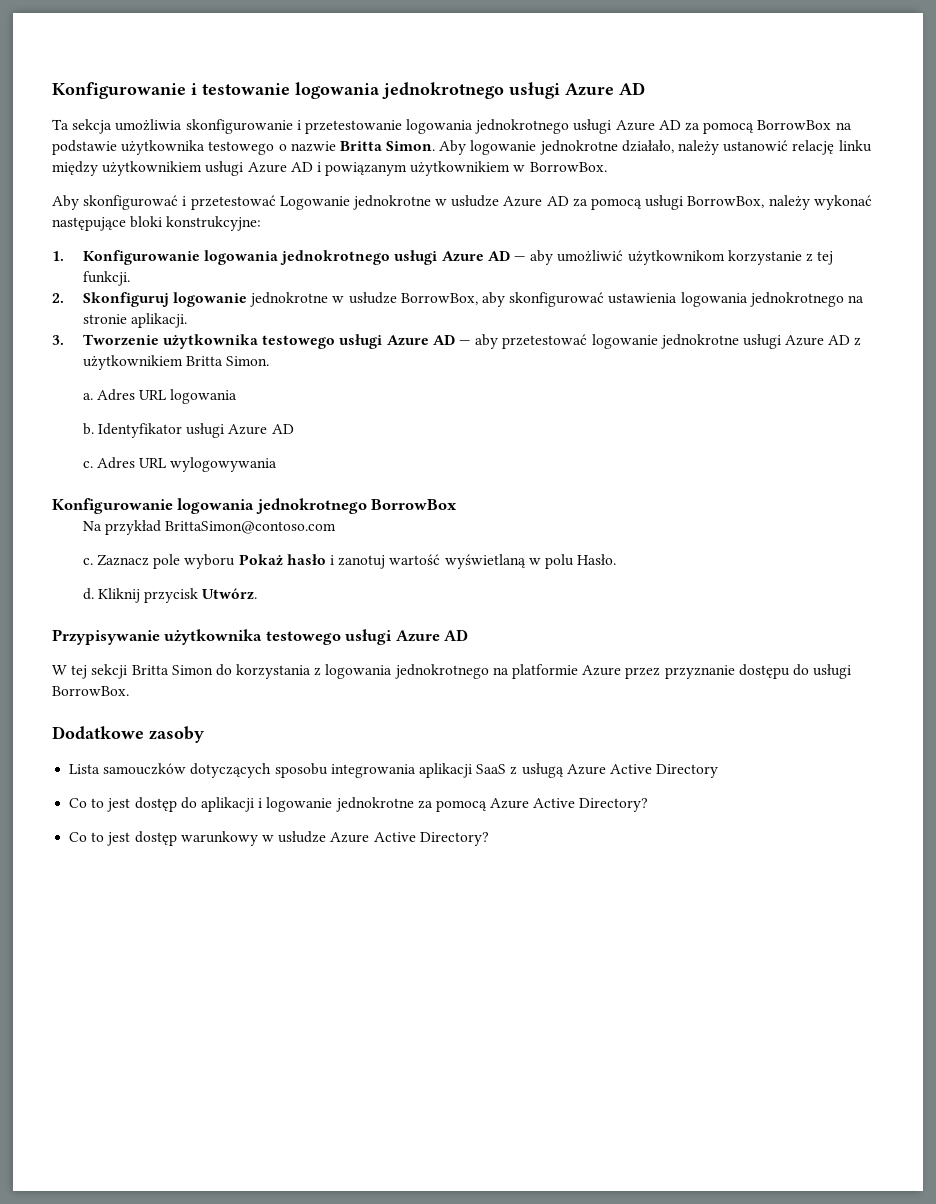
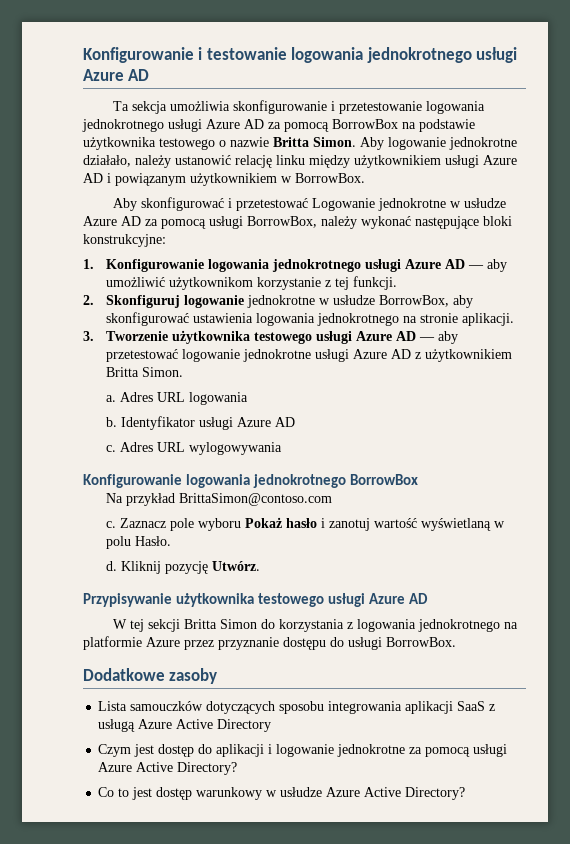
- Kliknij przycisk Utwórz.
+ Kliknij pozycję Utwórz.
- Co to jest dostęp do aplikacji i logowanie jednokrotne za pomocą Azure Active Directory?
+ Czym jest dostęp do aplikacji i logowanie jednokrotne za pomocą usługi Azure Active Directory?

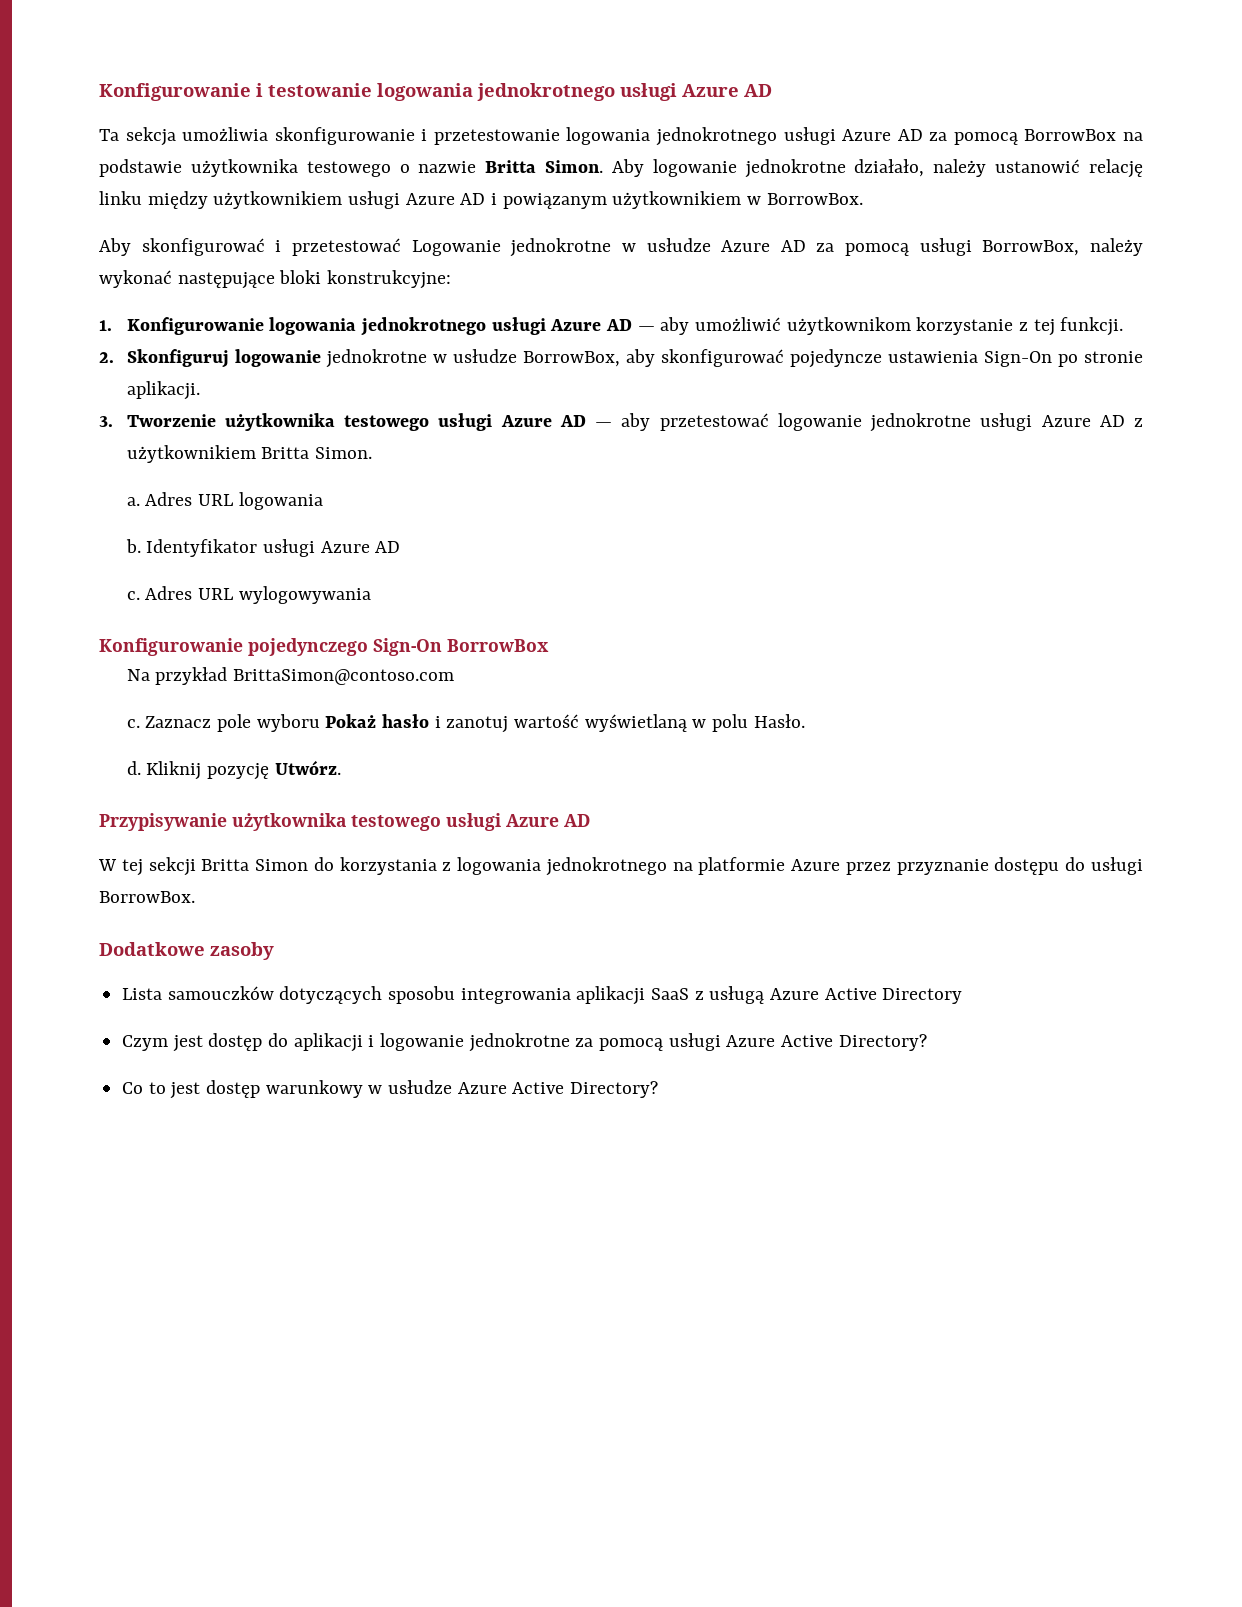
- 2. Skonfiguruj logowanie jednokrotne w usłudze BorrowBox, aby skonfigurować ustawienia logowania jednokrotnego na stronie aplikacji.
+ 2. Skonfiguruj logowanie jednokrotne w usłudze BorrowBox, aby skonfigurować pojedyncze ustawienia Sign-On po stronie aplikacji.
- Konfigurowanie logowania jednokrotnego BorrowBox
+ Konfigurowanie pojedynczego Sign-On BorrowBox

